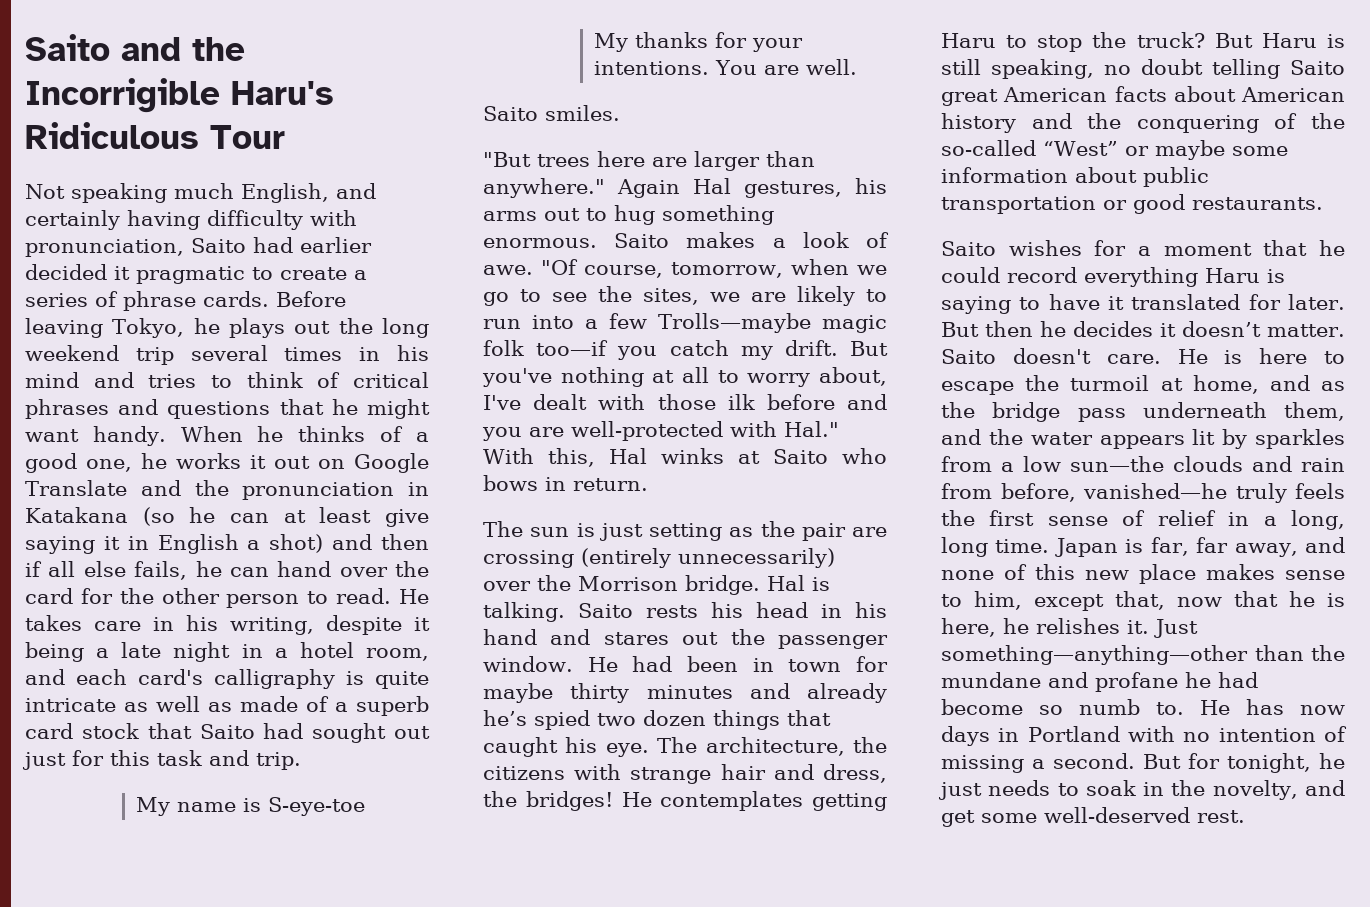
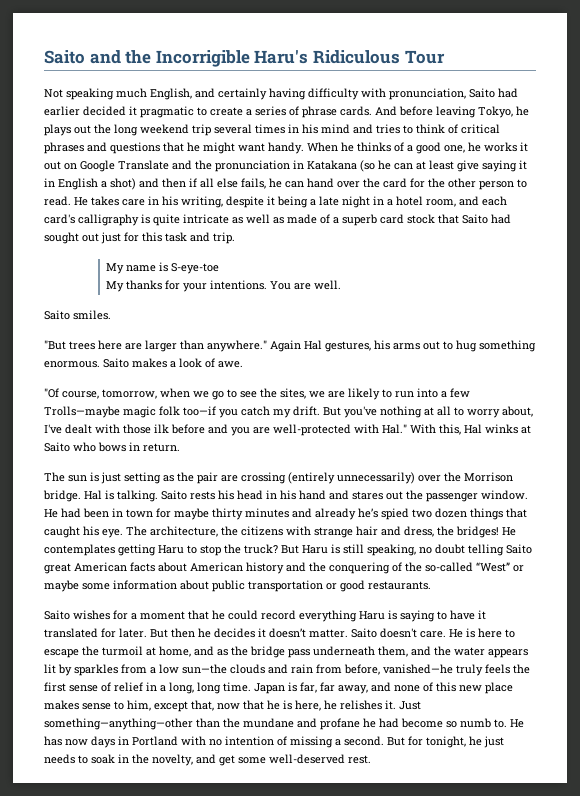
- Before leaving Tokyo, he plays out the long weekend trip several times in his mind and tries to think of critical phrases and questions that he might want handy.
+ And before leaving Tokyo, he plays out the long weekend trip several times in his mind and tries to think of critical phrases and questions that he might want handy.
- Saito makes a look of awe. "Of course, tomorrow, when we go to see the sites, we are likely to run into a few Trolls—maybe magic folk too—if you catch my drift.
+ Saito makes a look of awe.
+ "Of course, tomorrow, when we go to see the sites, we are likely to run into a few Trolls—maybe magic folk too—if you catch my drift.

